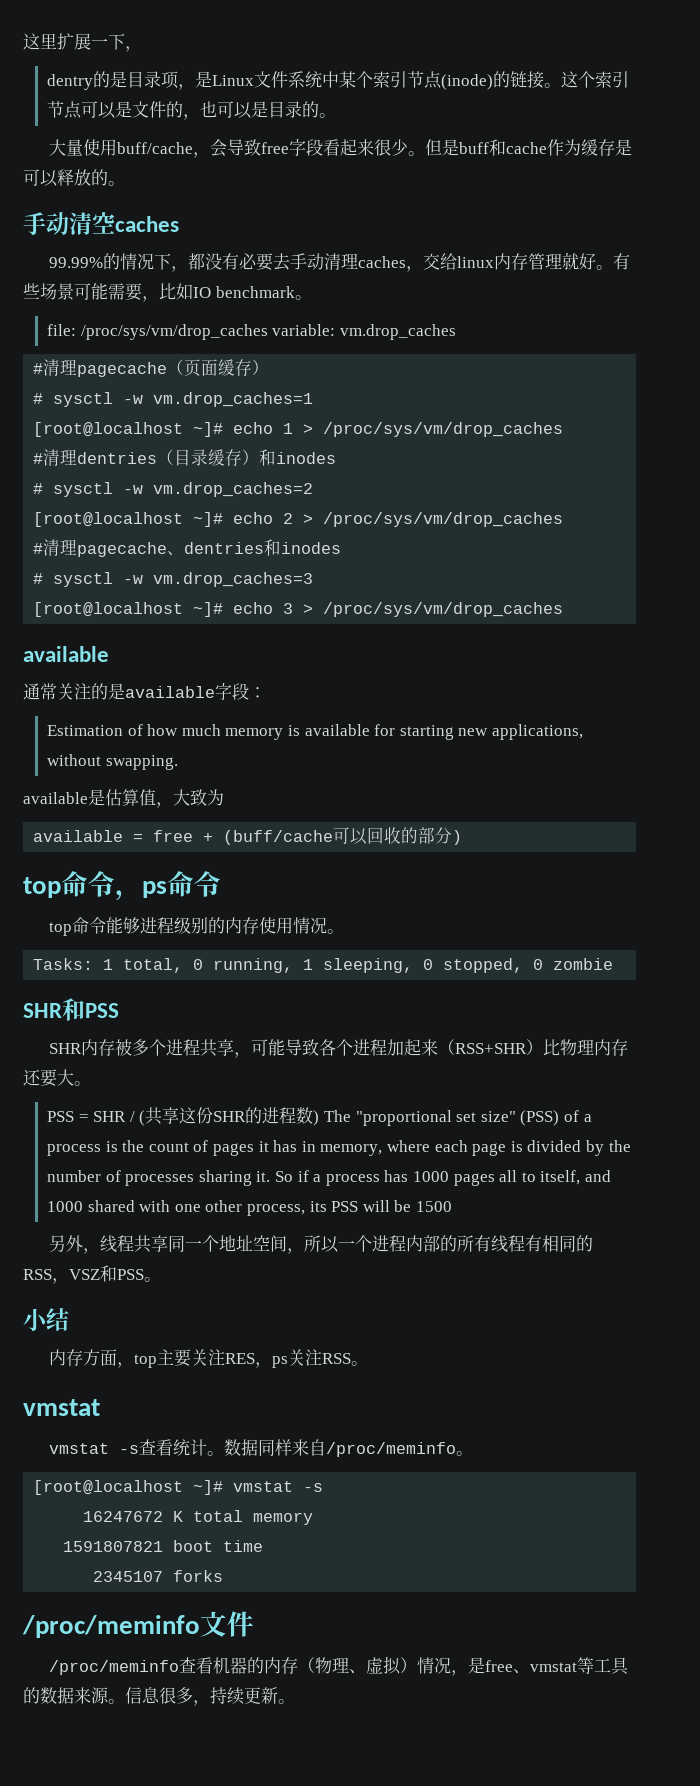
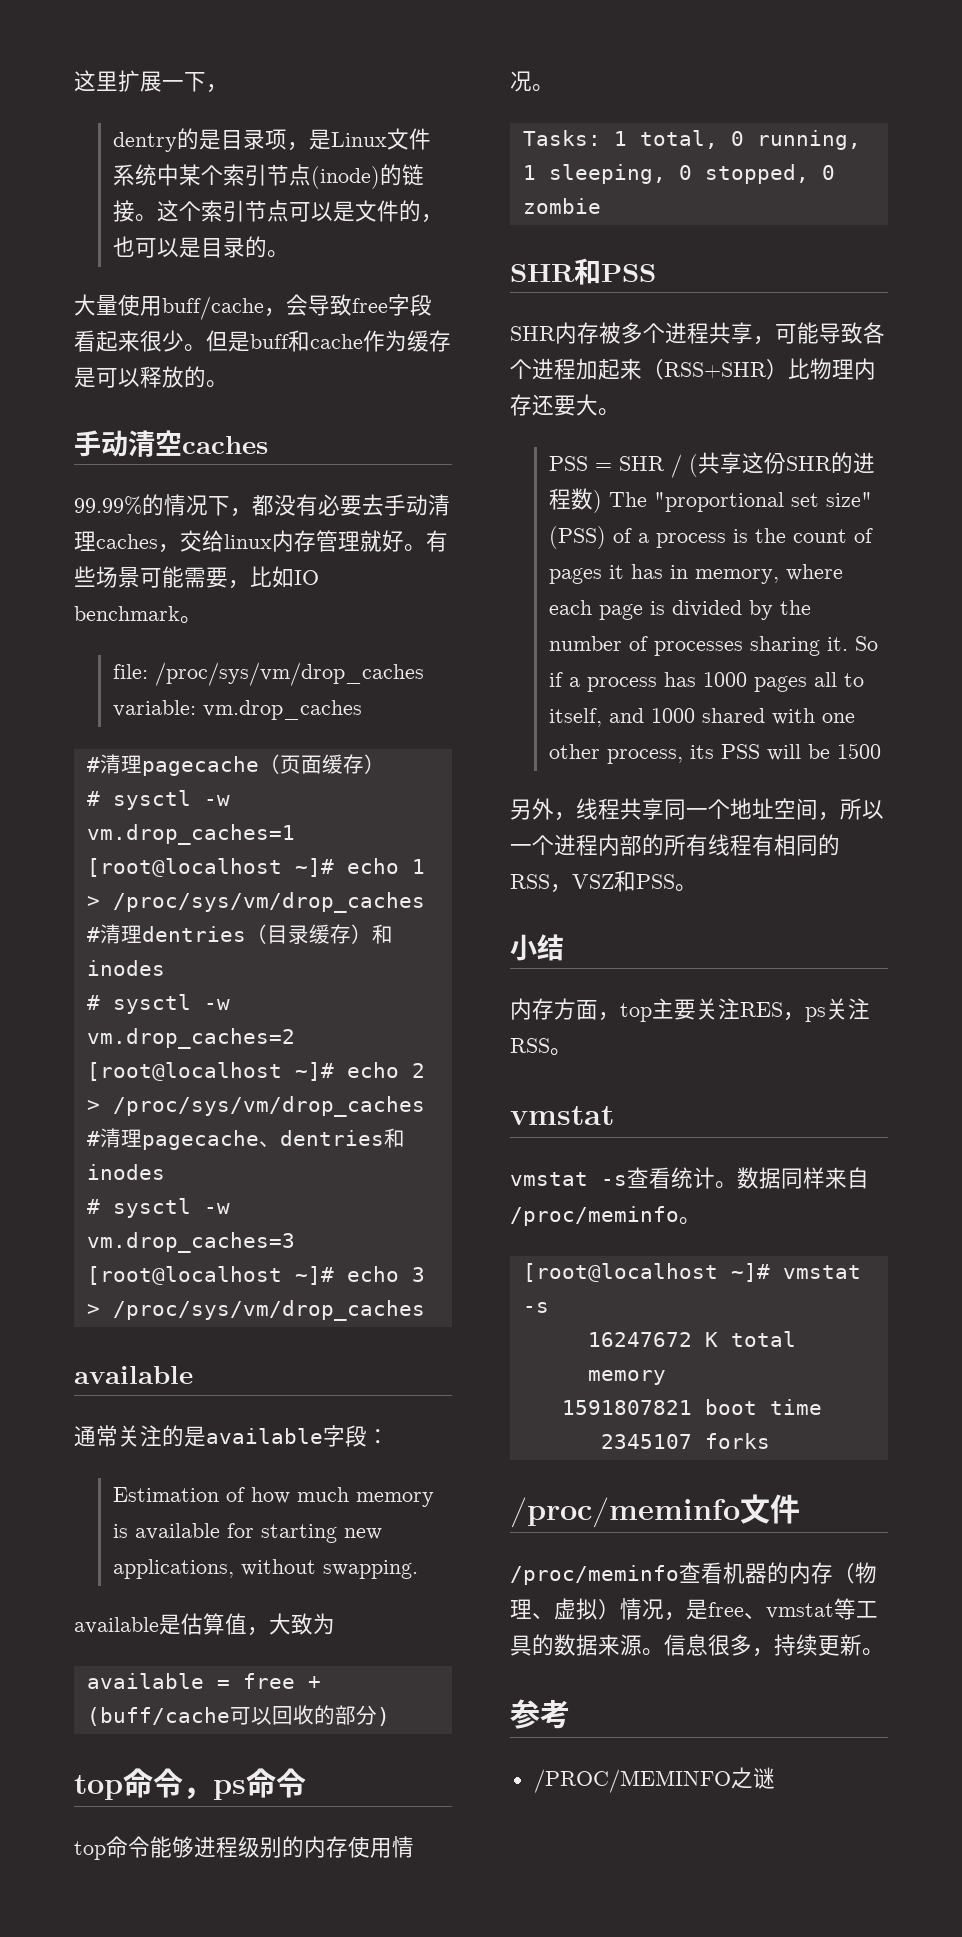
+ 参考
+ /PROC/MEMINFO之谜

